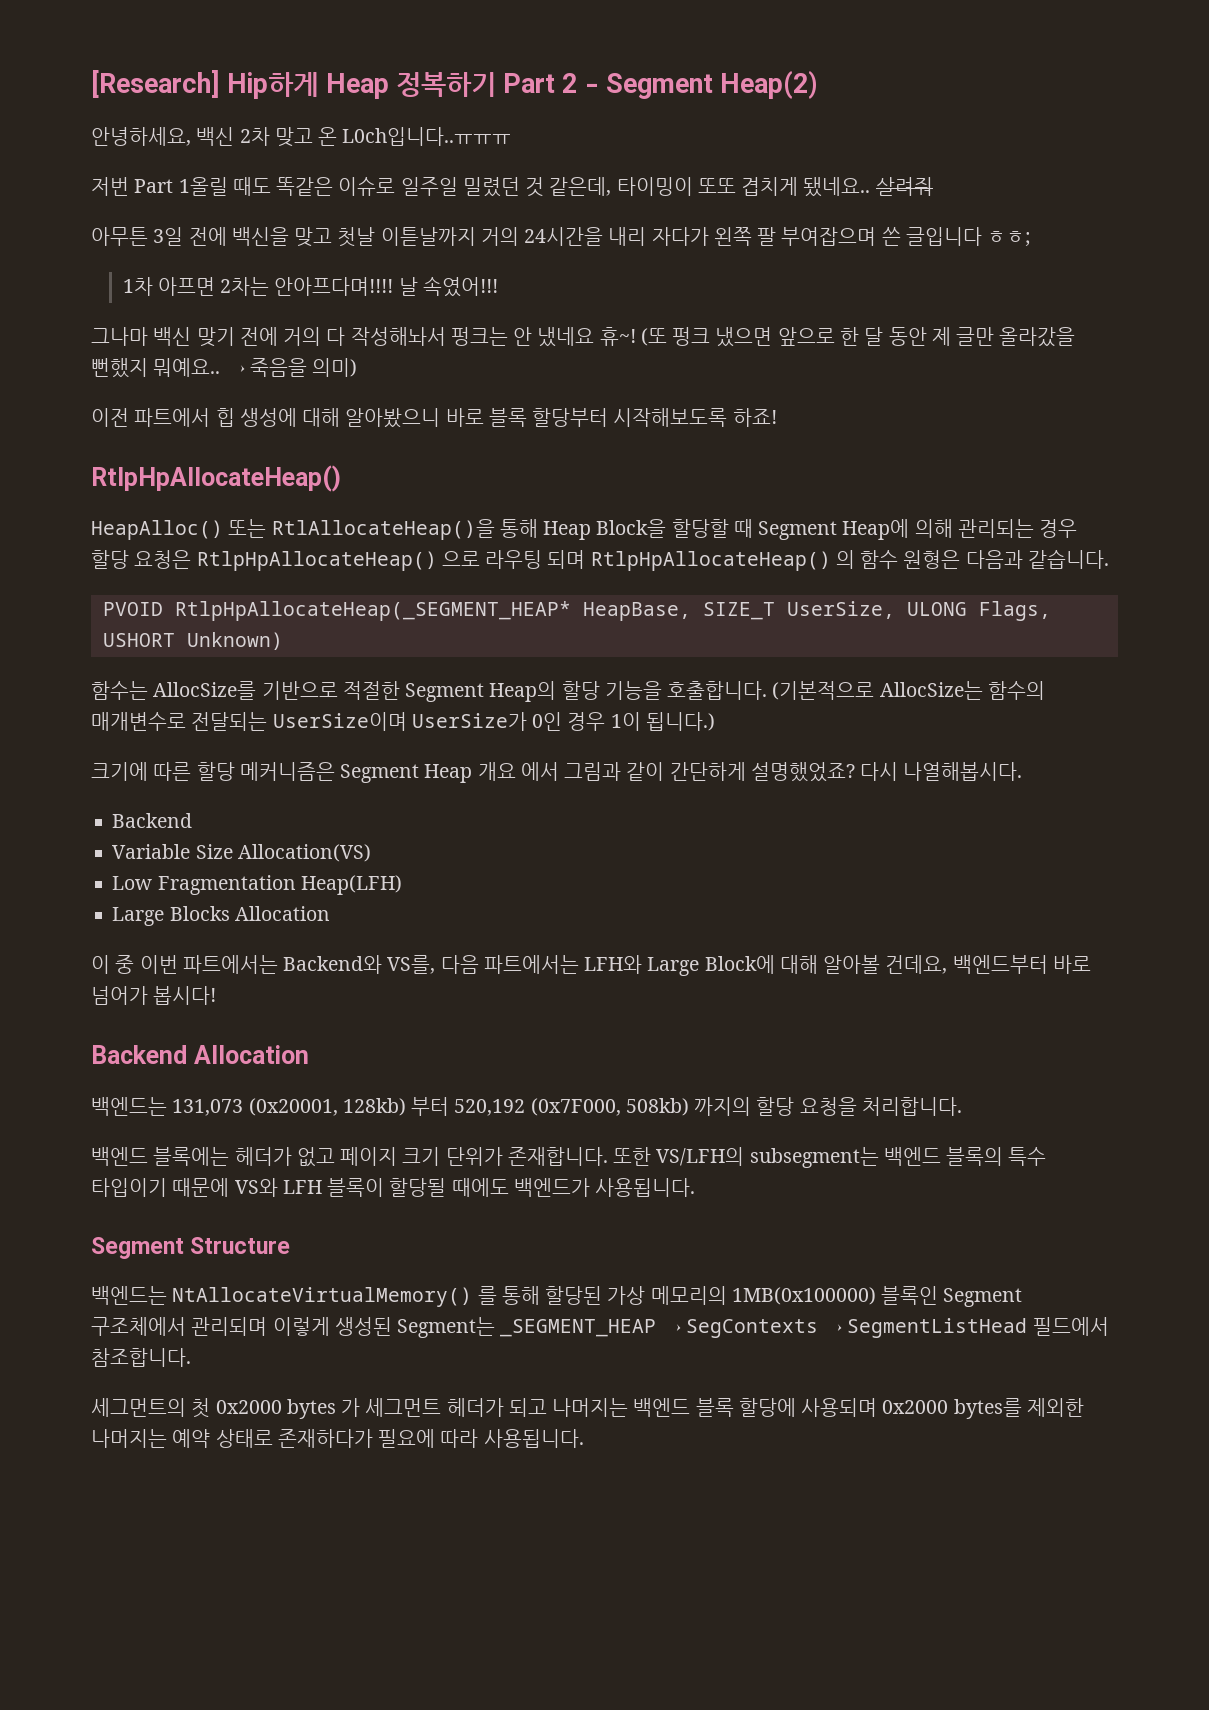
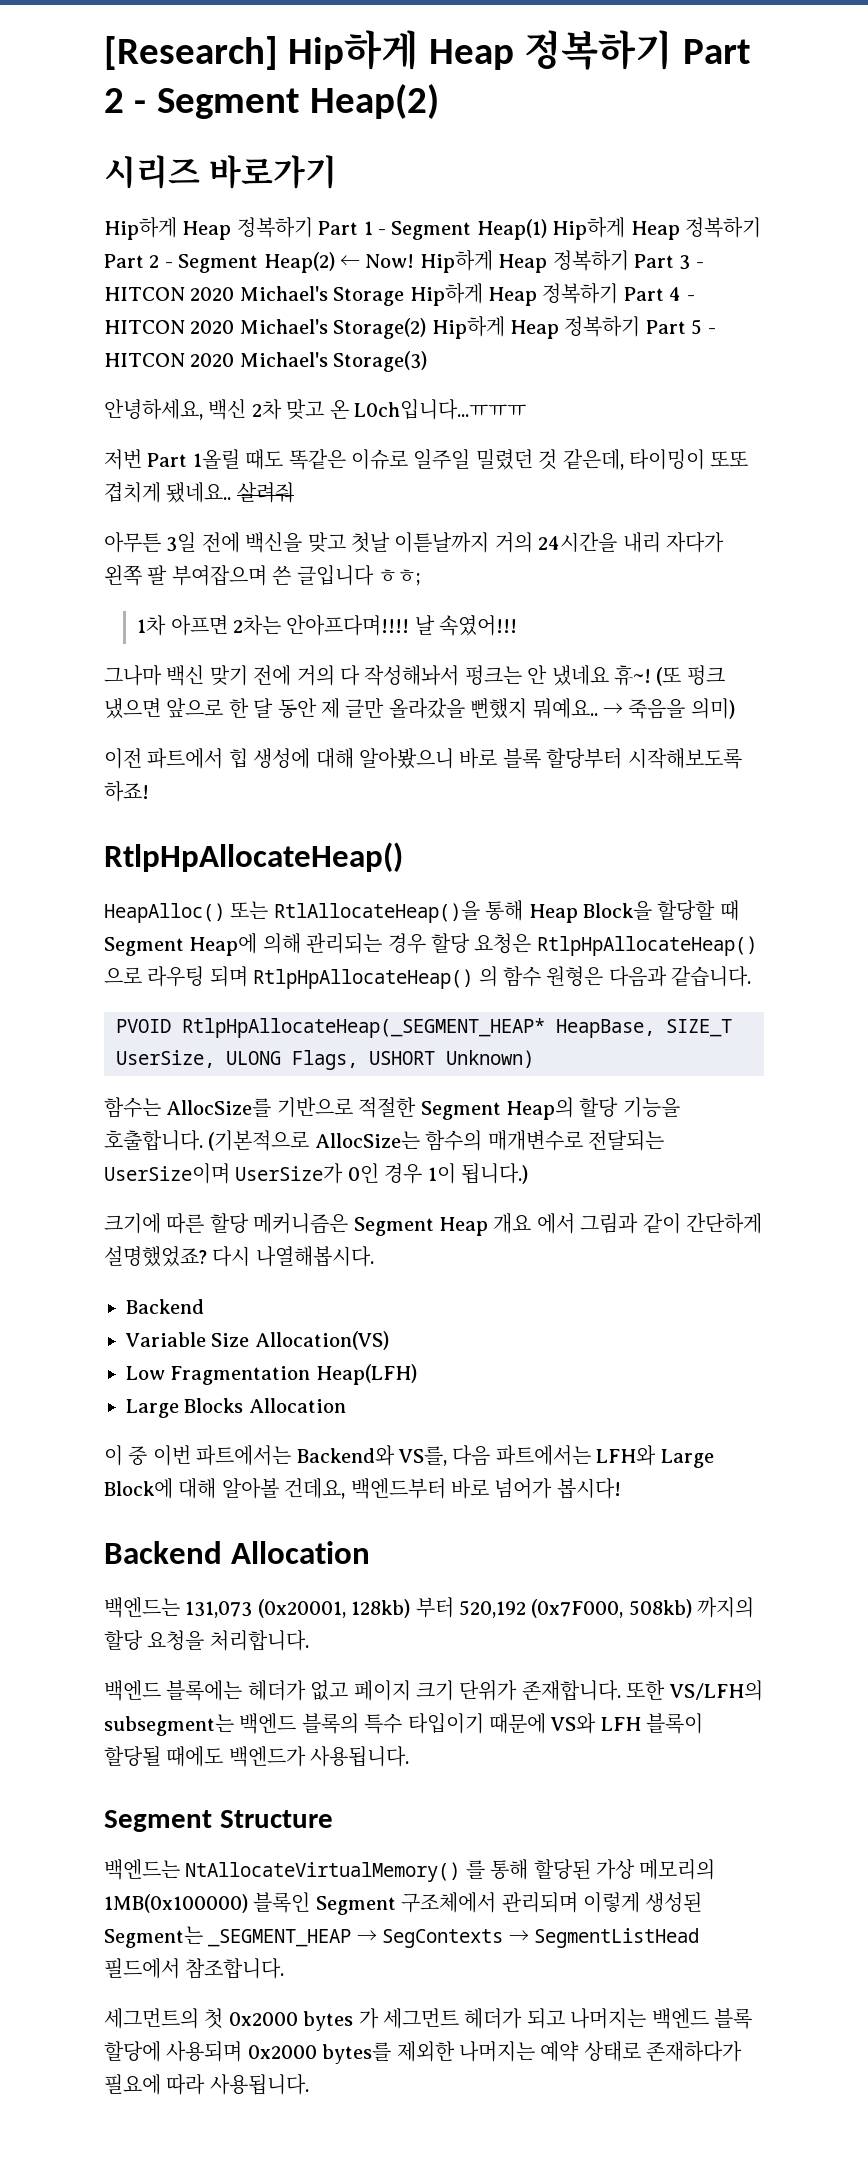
+ 시리즈 바로가기
+ Hip하게 Heap 정복하기 Part 1 - Segment Heap(1) Hip하게 Heap 정복하기 Part 2 - Segment Heap(2) ← Now! Hip하게 Heap 정복하기 Part 3 - HITCON 2020 Michael's Storage Hip하게 Heap 정복하기 Part 4 - HITCON 2020 Michael's Storage(2) Hip하게 Heap 정복하기 Part 5 - HITCON 2020 Michael's Storage(3)
- 안녕하세요, 백신 2차 맞고 온 L0ch입니다..ㅠㅠㅠ
+ 안녕하세요, 백신 2차 맞고 온 L0ch입니다...ㅠㅠㅠ

